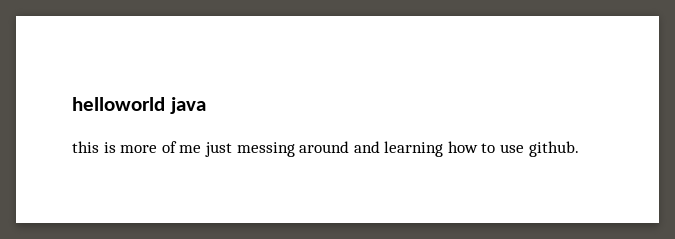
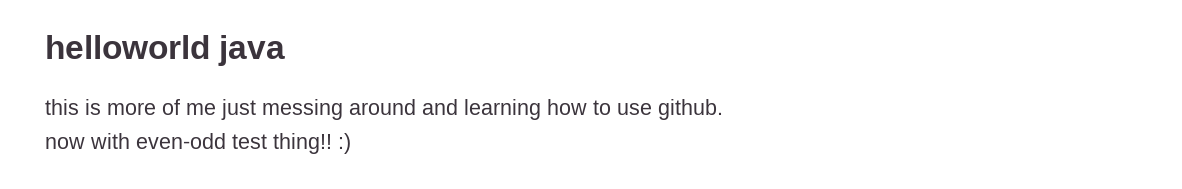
+ now with even-odd test thing!! :)

